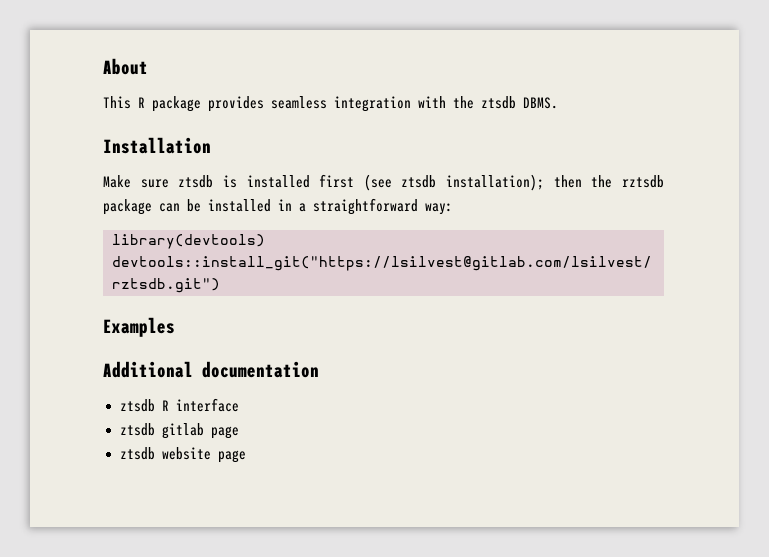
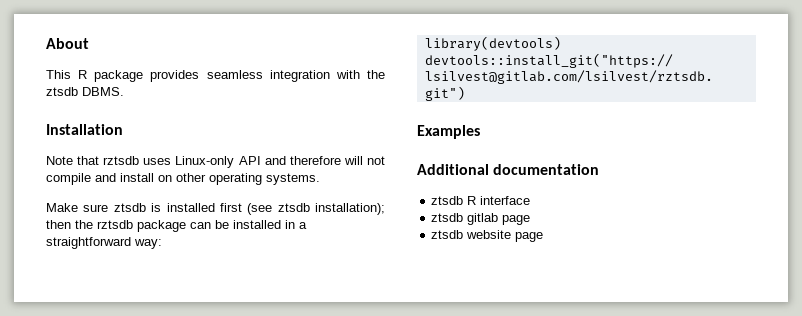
+ Note that rztsdb uses Linux-only API and therefore will not compile and install on other operating systems.

